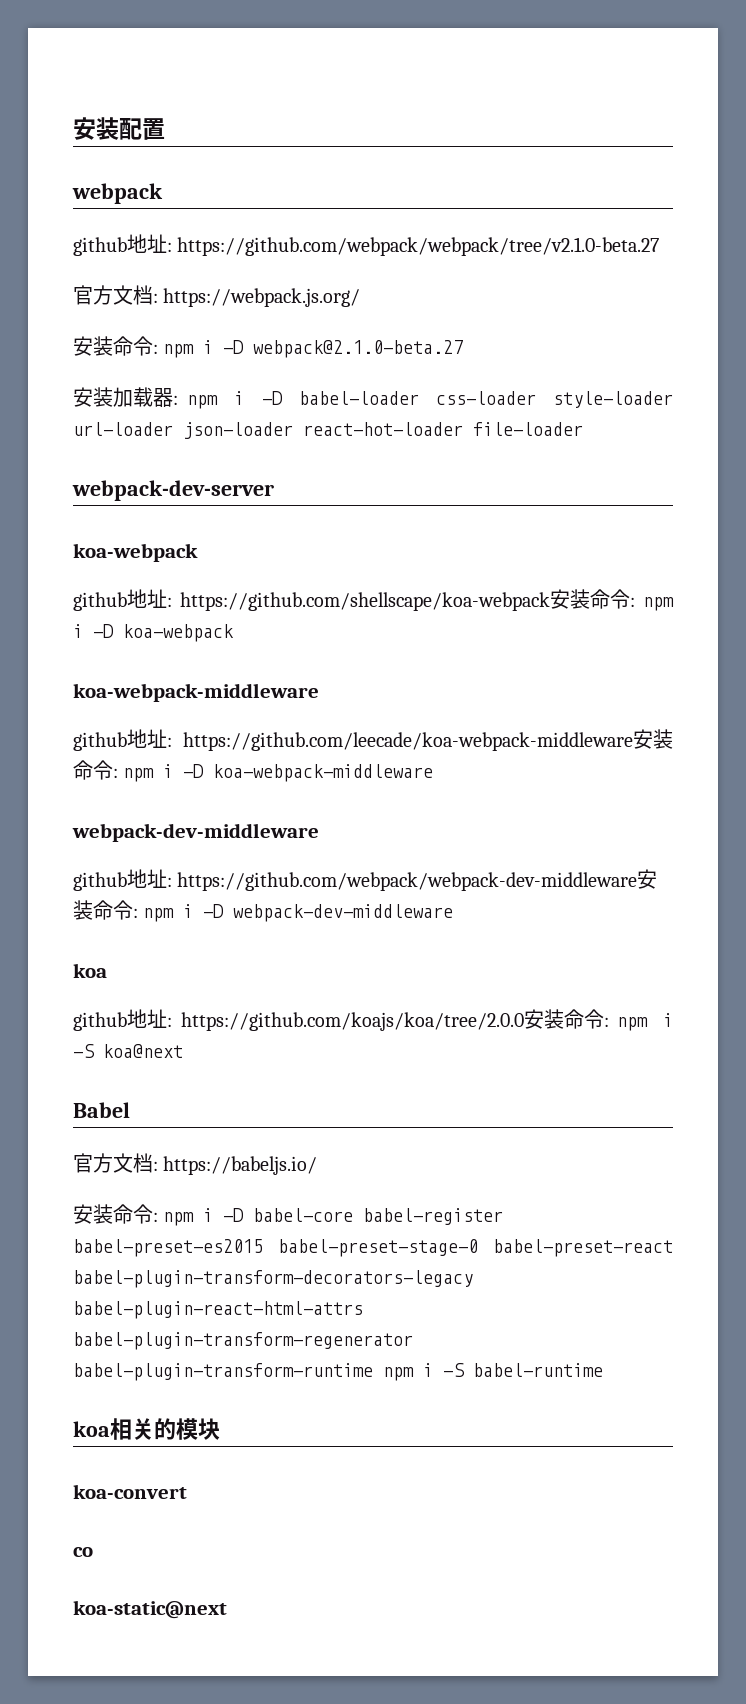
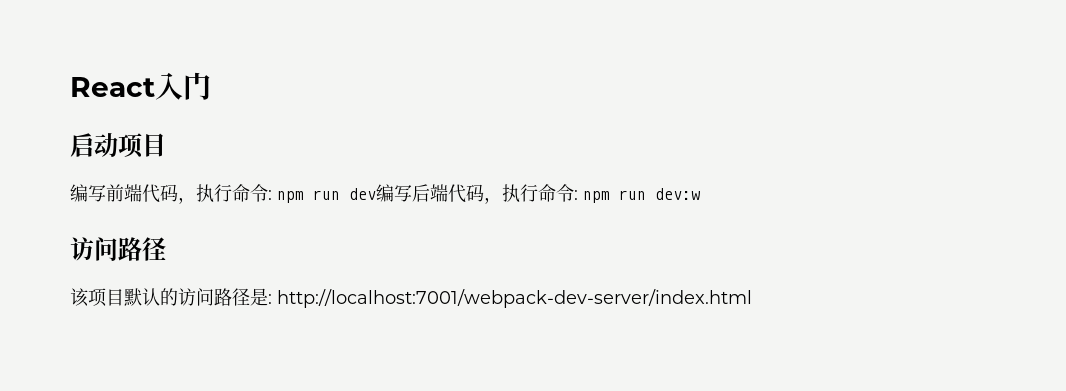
- 安装配置
- webpack
- github地址: https://github.com/webpack/webpack/tree/v2.1.0-beta.27
- 官方文档: https://webpack.js.org/
- 安装命令: npm i -D webpack@2.1.0-beta.27
- 安装加载器: npm i -D babel-loader css-loader style-loader url-loader json-loader react-hot-loader file-loader
- webpack-dev-server
- koa-webpack
- github地址: https://github.com/shellscape/koa-webpack安装命令: npm i -D koa-webpack
- koa-webpack-middleware
- github地址: https://github.com/leecade/koa-webpack-middleware安装命令: npm i -D koa-webpack-middleware
- webpack-dev-middleware
- github地址: https://github.com/webpack/webpack-dev-middleware安装命令: npm i -D webpack-dev-middleware
- koa
- github地址: https://github.com/koajs/koa/tree/2.0.0安装命令: npm i -S koa@next
- Babel
- 官方文档: https://babeljs.io/
- 安装命令: npm i -D babel-core babel-register babel-preset-es2015 babel-preset-stage-0 babel-preset-react babel-plugin-transform-decorators-legacy babel-plugin-react-html-attrs babel-plugin-transform-regenerator babel-plugin-transform-runtime npm i -S babel-runtime
- koa相关的模块
- koa-convert
- co
- koa-static@next
+ React入门
+ 启动项目
+ 编写前端代码，执行命令: npm run dev编写后端代码，执行命令: npm run dev:w
+ 访问路径
+ 该项目默认的访问路径是: http://localhost:7001/webpack-dev-server/index.html

